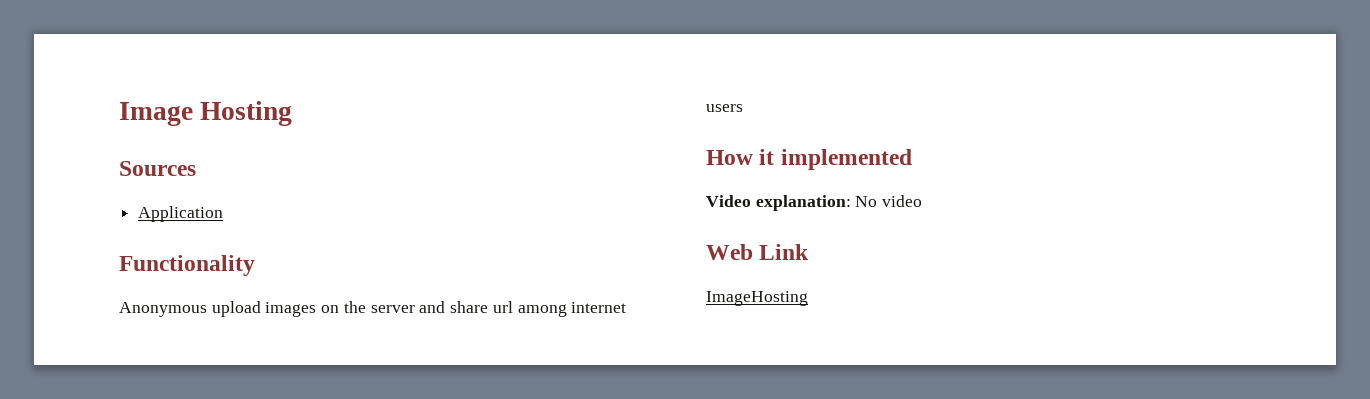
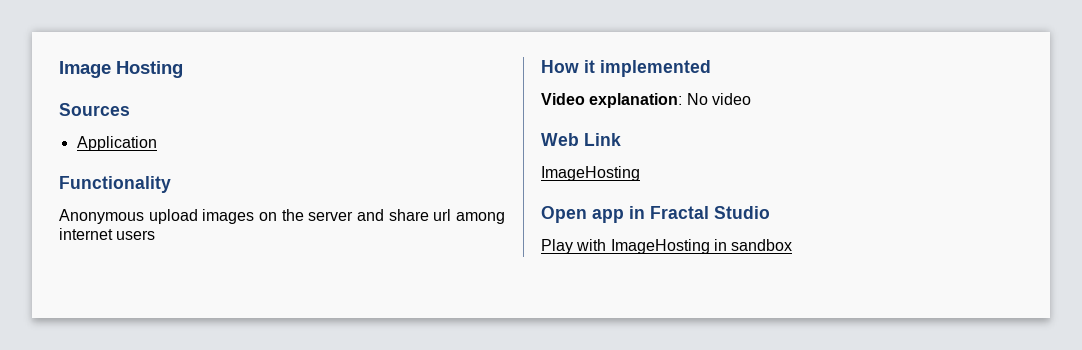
+ Open app in Fractal Studio
+ Play with ImageHosting in sandbox

